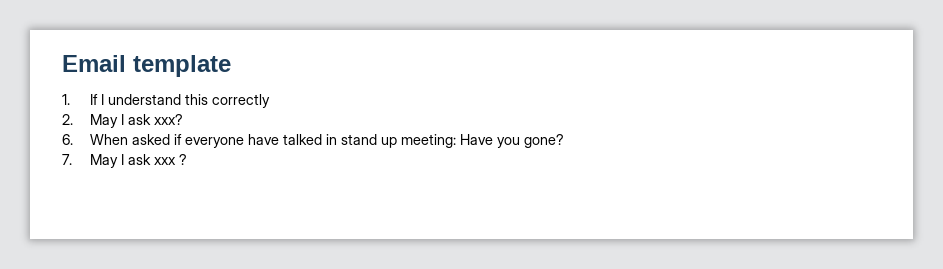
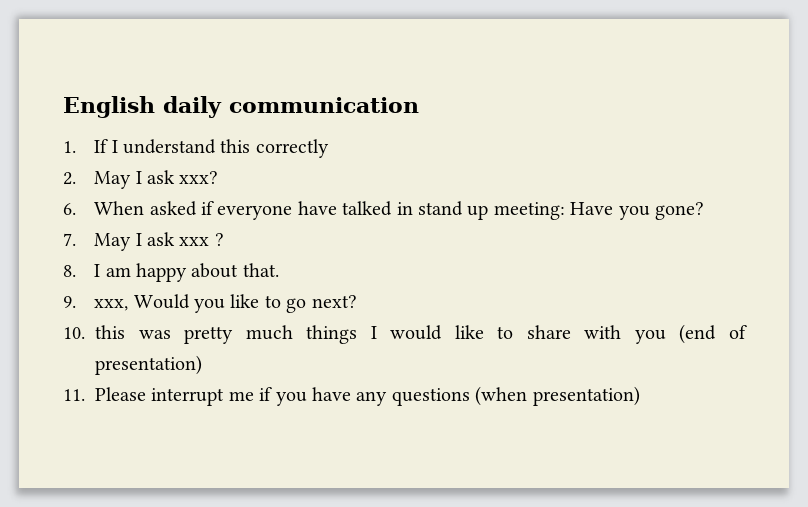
- Email template
+ English daily communication
+ 8. I am happy about that.
+ 9. xxx, Would you like to go next?
+ 10. this was pretty much things I would like to share with you (end of presentation)
+ 11. Please interrupt me if you have any questions (when presentation)

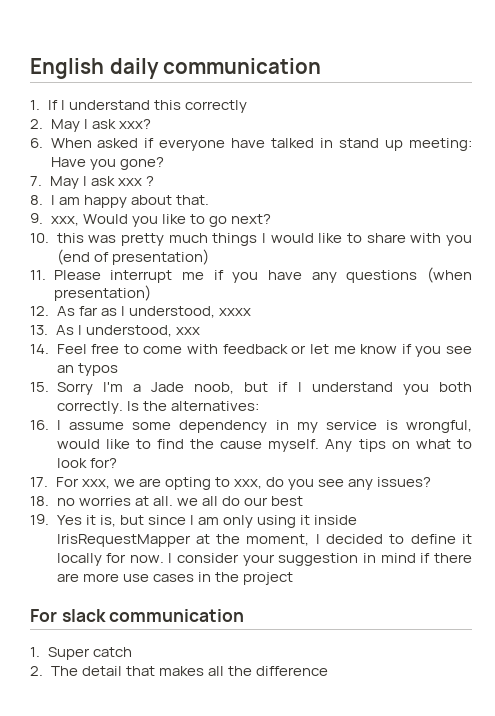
+ 12. As far as I understood, xxxx
+ 13. As I understood, xxx
+ 14. Feel free to come with feedback or let me know if you see an typos
+ 15. Sorry I'm a Jade noob, but if I understand you both correctly. Is the alternatives:
+ 16. I assume some dependency in my service is wrongful, would like to find the cause myself. Any tips on what to look for?
+ 17. For xxx, we are opting to xxx, do you see any issues?
+ 18. no worries at all. we all do our best
+ 19. Yes it is, but since I am only using it inside IrisRequestMapper at the moment, I decided to define it locally for now. I consider your suggestion in mind if there are more use cases in the project
+ For slack communication
+ 1. Super catch
+ 2. The detail that makes all the difference

